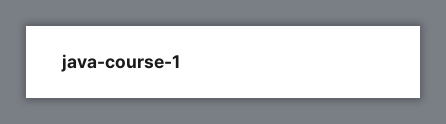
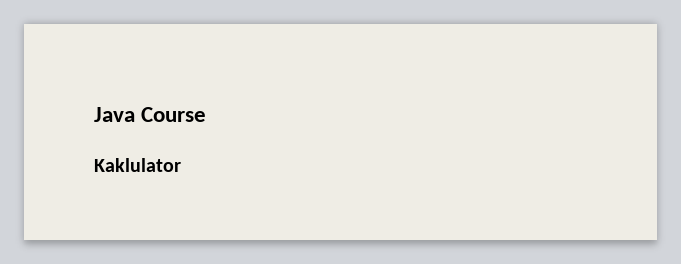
- java-course-1
+ Java Course
+ Kaklulator

